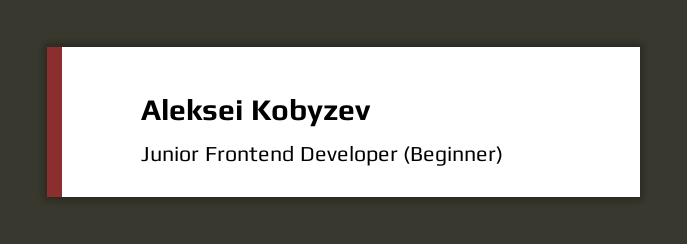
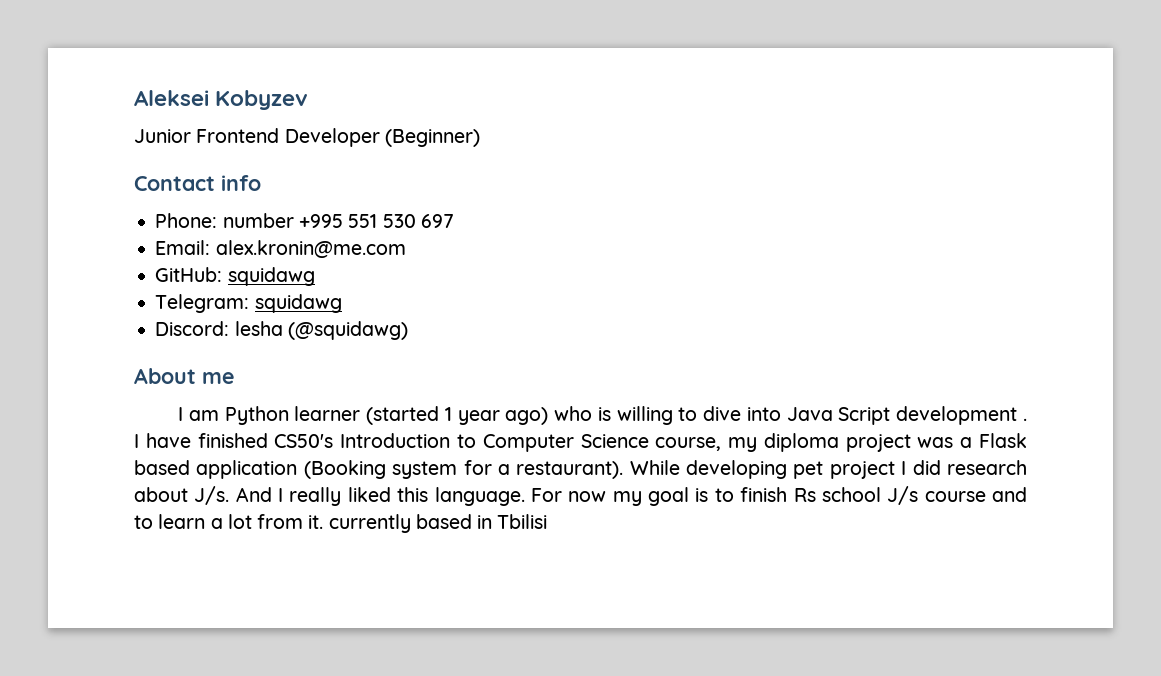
+ Contact info
+ Phone: number +995 551 530 697
+ Email: alex.kronin@me.com
+ GitHub: squidawg
+ Telegram: squidawg
+ Discord: lesha (@squidawg)
+ About me
+ I am Python learner (started 1 year ago) who is willing to dive into Java Script development . I have finished CS50's Introduction to Computer Science course, my diploma project was a Flask based application (Booking system for a restaurant). While developing pet project I did research about J/s. And I really liked this language. For now my goal is to finish Rs school J/s course and to learn a lot from it. currently based in Tbilisi

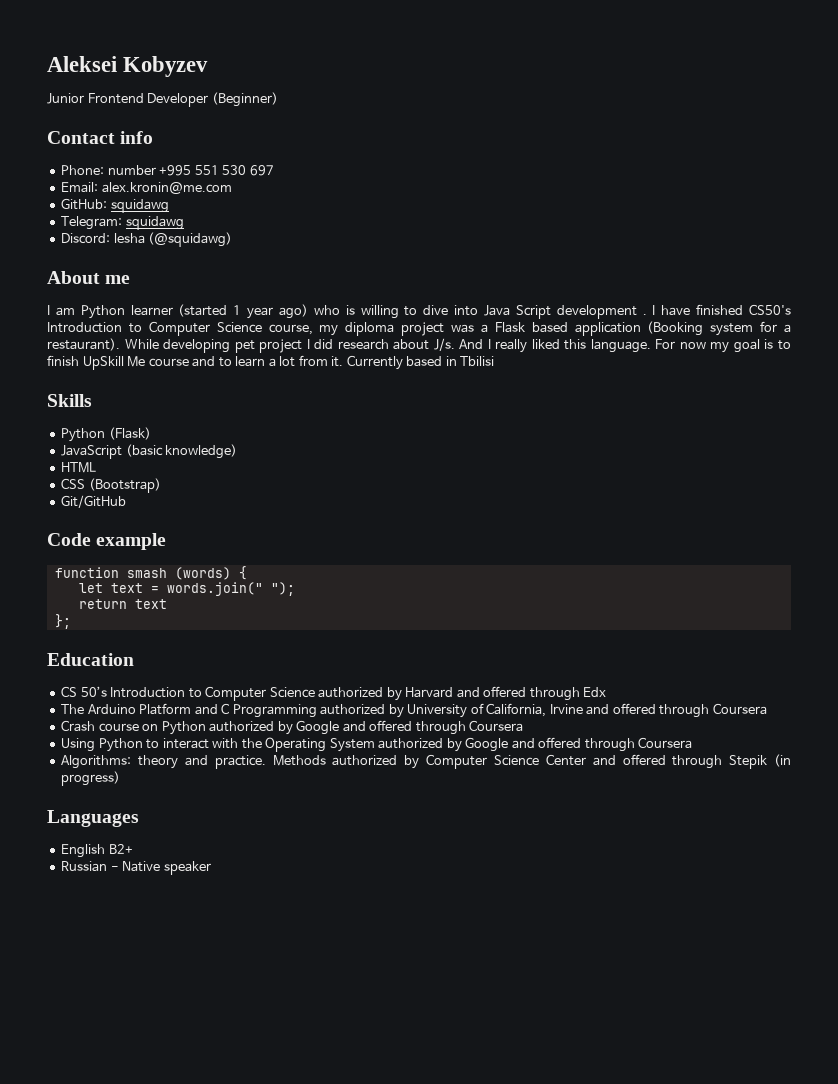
- For now my goal is to finish Rs school J/s course and to learn a lot from it. currently based in Tbilisi
+ For now my goal is to finish UpSkill Me course and to learn a lot from it. Currently based in Tbilisi
+ Skills
+ Python (Flask)
+ JavaScript (basic knowledge)
+ HTML
+ CSS (Bootstrap)
+ Git/GitHub
+ Code example
+ function smash (words) {
+ let text = words.join(" ");
+ return text
+ };
+ Education
+ CS 50’s Introduction to Computer Science authorized by Harvard and offered through Edx
+ The Arduino Platform and C Programming authorized by University of California, Irvine and offered through Coursera
+ Crash course on Python authorized by Google and offered through Coursera
+ Using Python to interact with the Operating System authorized by Google and offered through Coursera
+ Algorithms: theory and practice. Methods authorized by Computer Science Center and offered through Stepik (in progress)
+ Languages
+ English B2+
+ Russian - Native speaker

